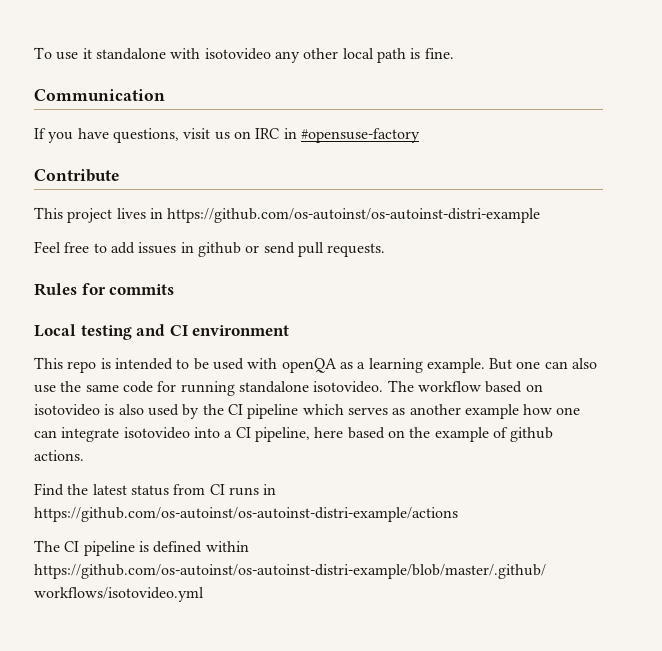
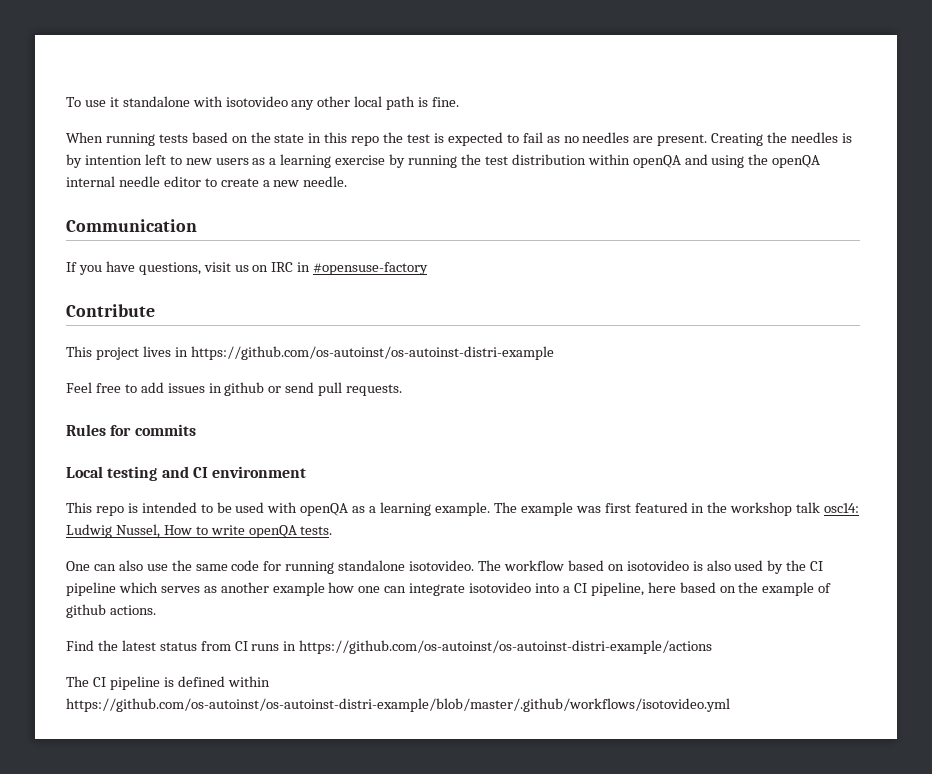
+ When running tests based on the state in this repo the test is expected to fail as no needles are present. Creating the needles is by intention left to new users as a learning exercise by running the test distribution within openQA and using the openQA internal needle editor to create a new needle.
- But one can also use the same code for running standalone isotovideo.
+ The example was first featured in the workshop talk osc14: Ludwig Nussel, How to write openQA tests.
+ One can also use the same code for running standalone isotovideo.

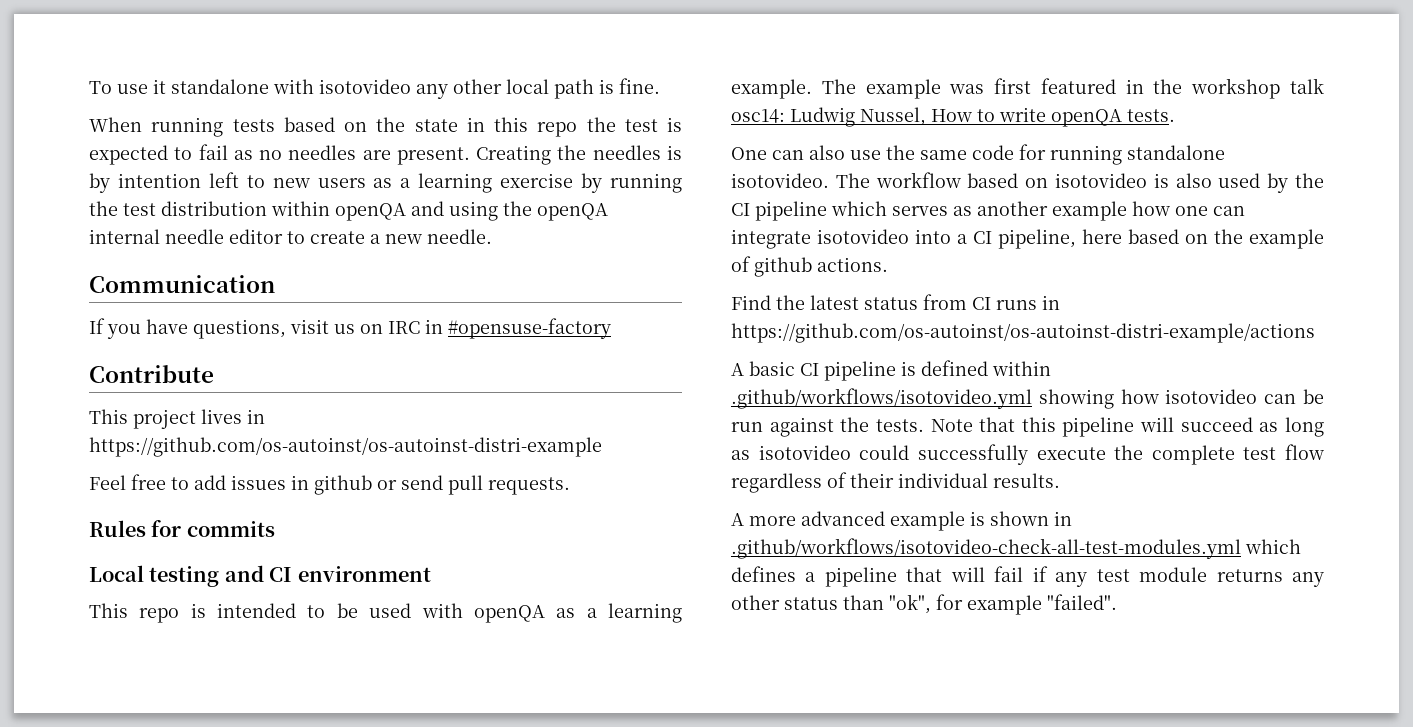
- The CI pipeline is defined within https://github.com/os-autoinst/os-autoinst-distri-example/blob/master/.github/workflows/isotovideo.yml
+ A basic CI pipeline is defined within .github/workflows/isotovideo.yml showing how isotovideo can be run against the tests. Note that this pipeline will succeed as long as isotovideo could successfully execute the complete test flow regardless of their individual results.
+ A more advanced example is shown in .github/workflows/isotovideo-check-all-test-modules.yml which defines a pipeline that will fail if any test module returns any other status than "ok", for example "failed".

